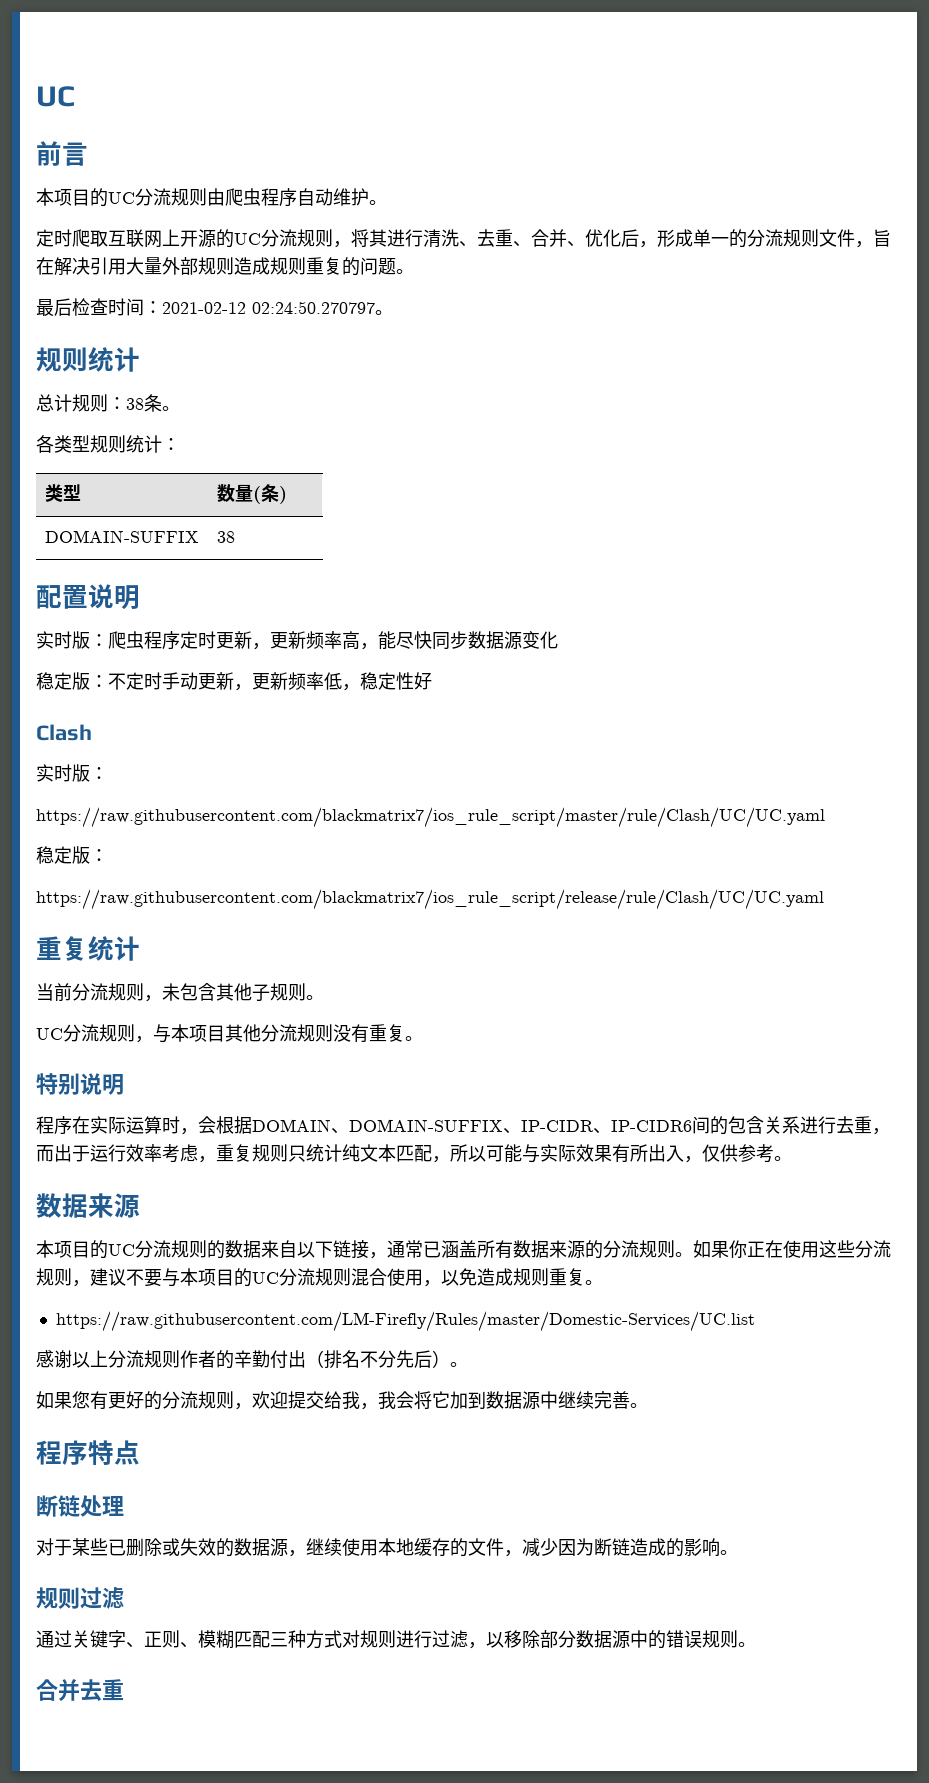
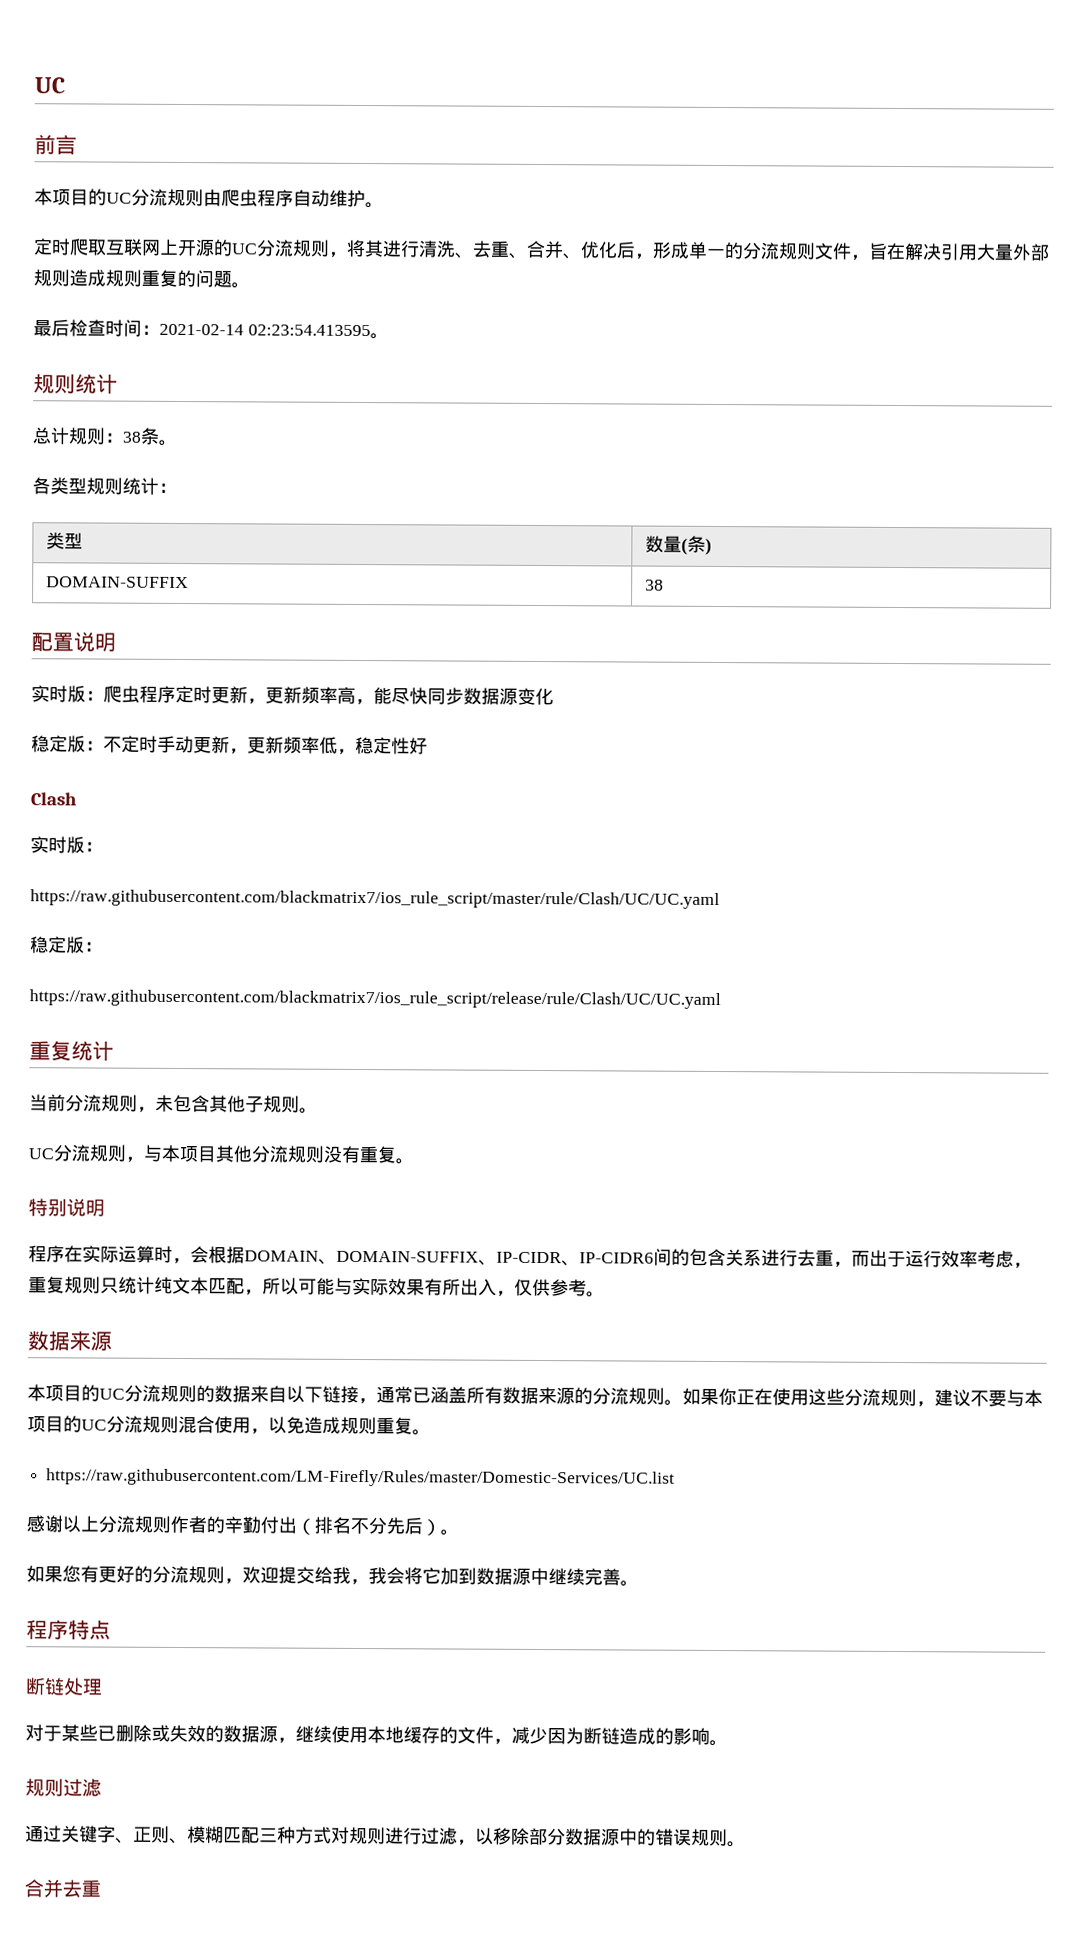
- 最后检查时间：2021-02-12 02:24:50.270797。
+ 最后检查时间：2021-02-14 02:23:54.413595。

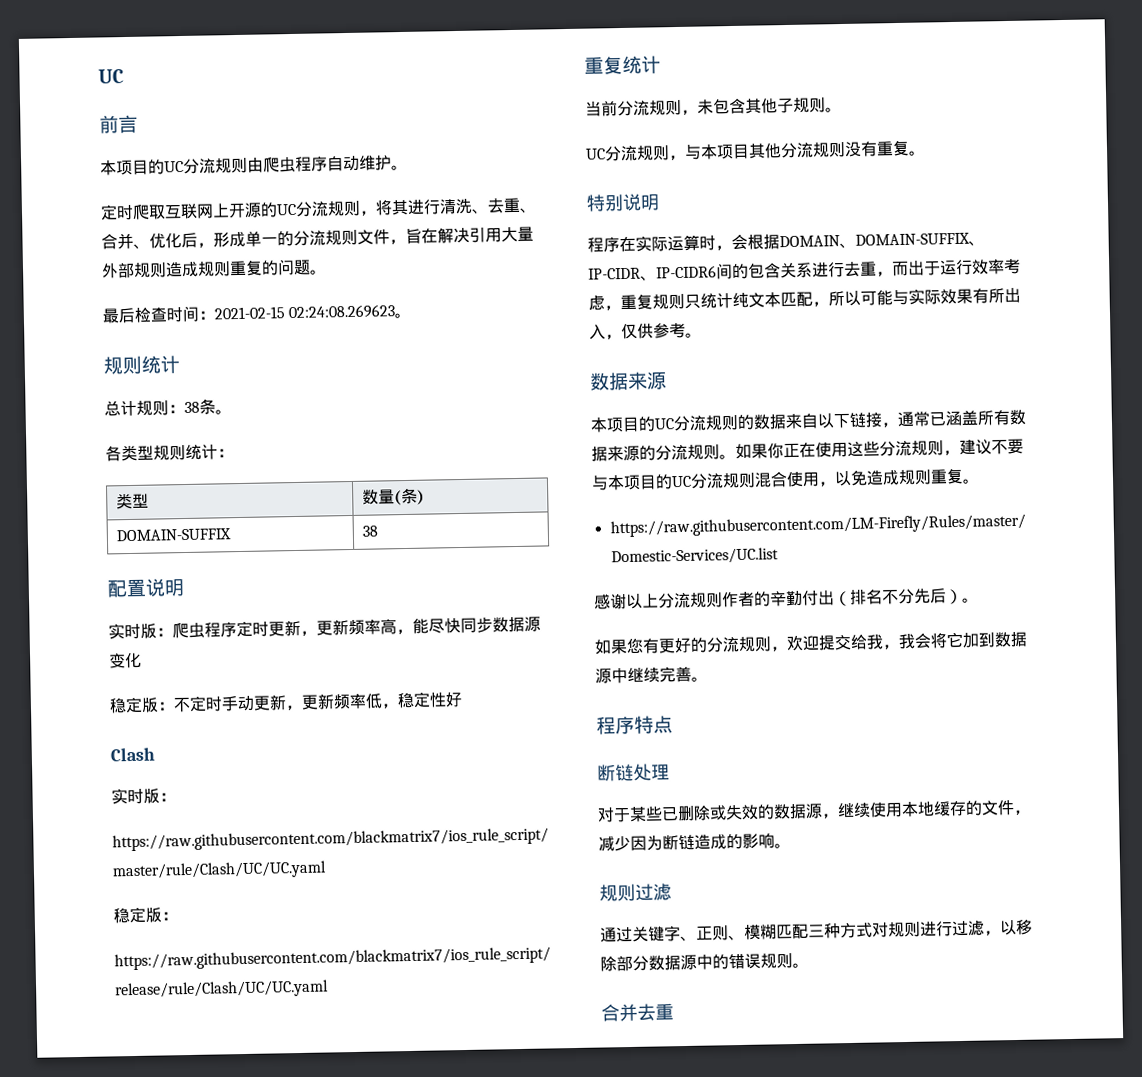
- 最后检查时间：2021-02-14 02:23:54.413595。
+ 最后检查时间：2021-02-15 02:24:08.269623。

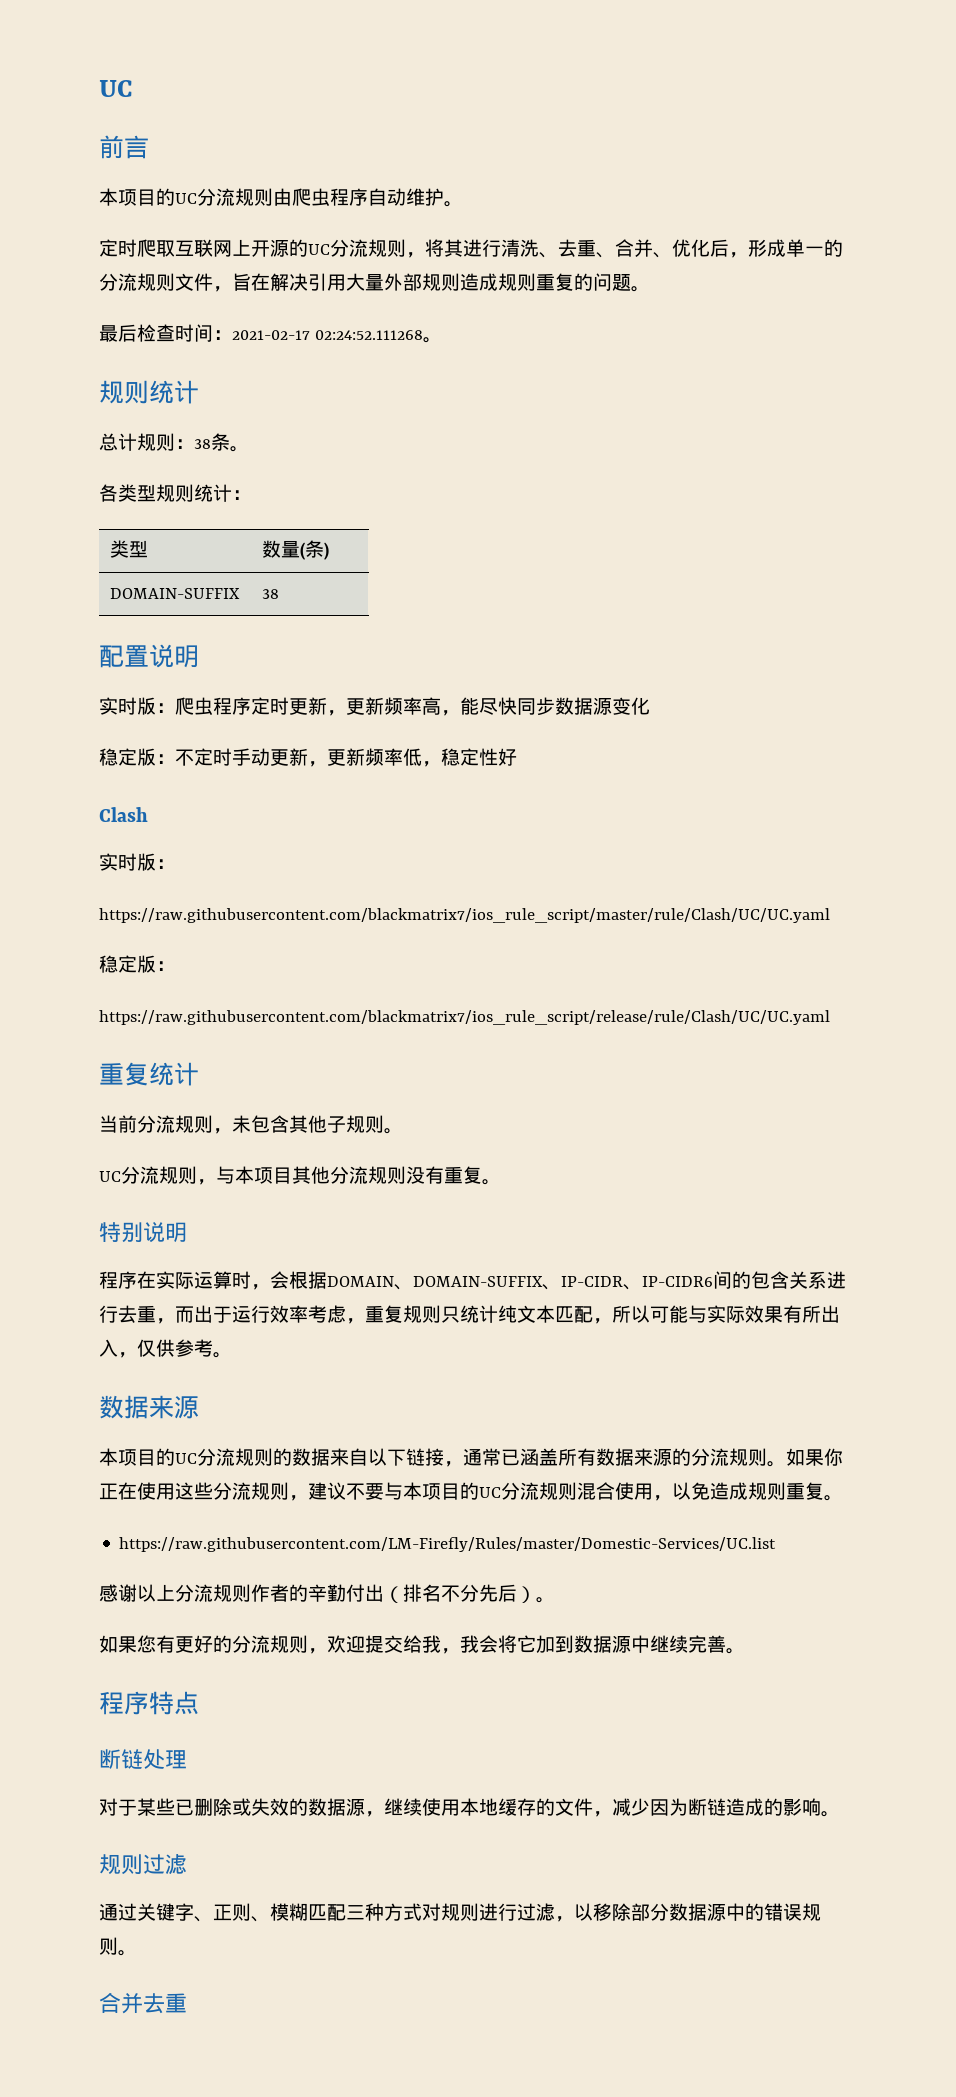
- 最后检查时间：2021-02-15 02:24:08.269623。
+ 最后检查时间：2021-02-17 02:24:52.111268。

